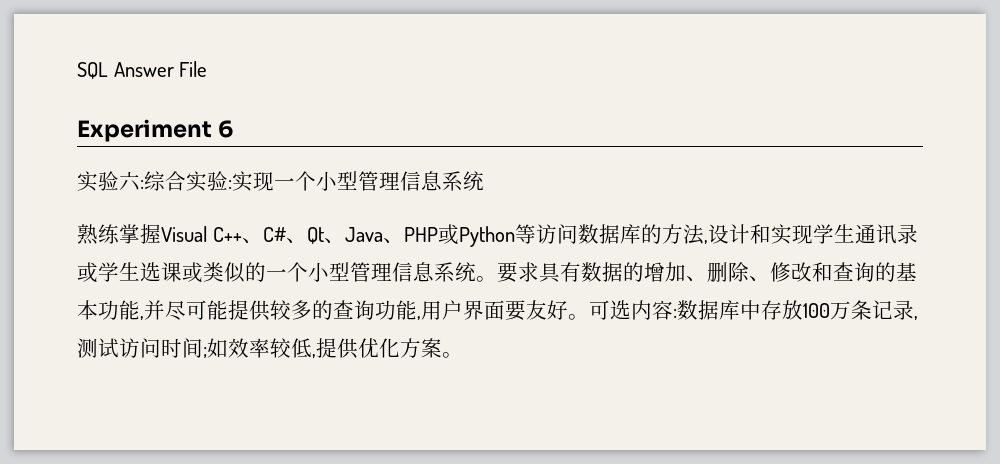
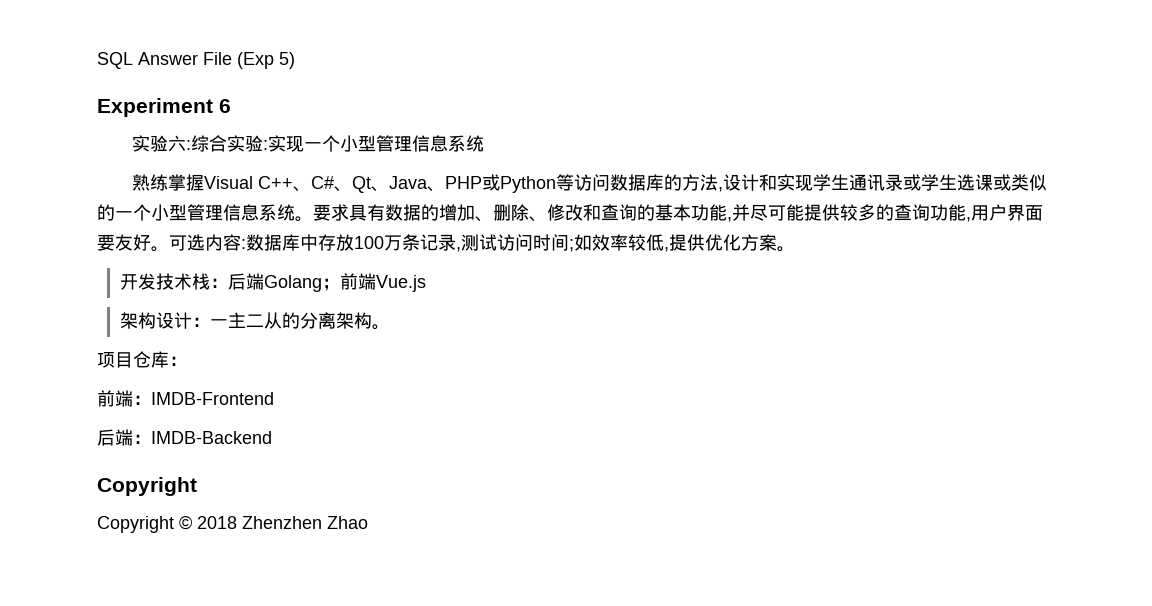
- SQL Answer File
+ SQL Answer File (Exp 5)
+ 开发技术栈：后端Golang；前端Vue.js
+ 架构设计：一主二从的分离架构。
+ 项目仓库：
+ 前端：IMDB-Frontend
+ 后端：IMDB-Backend
+ Copyright
+ Copyright © 2018 Zhenzhen Zhao

